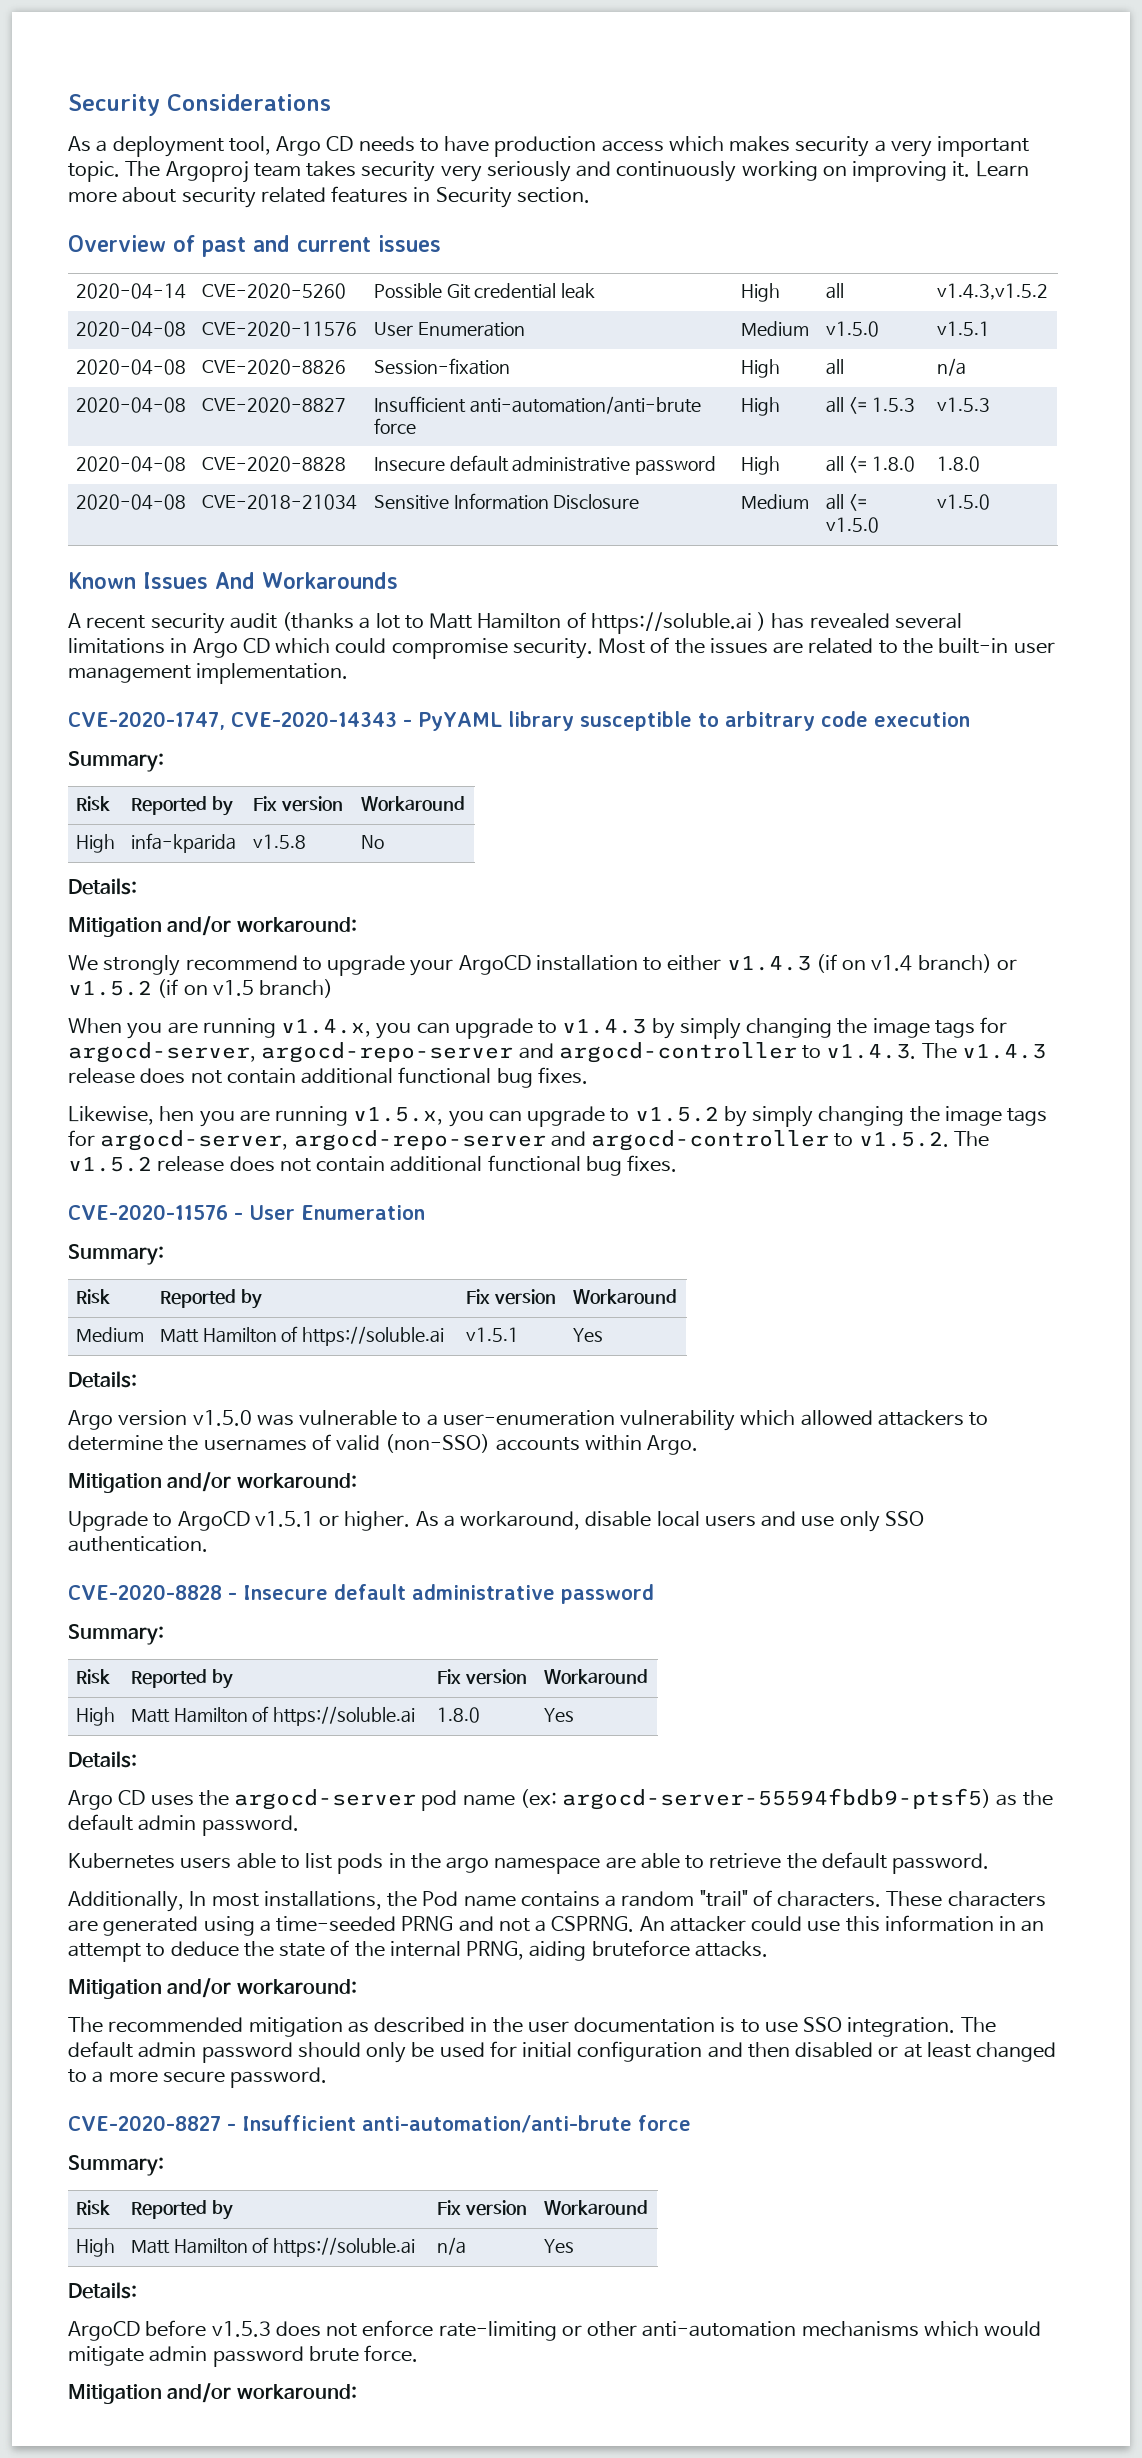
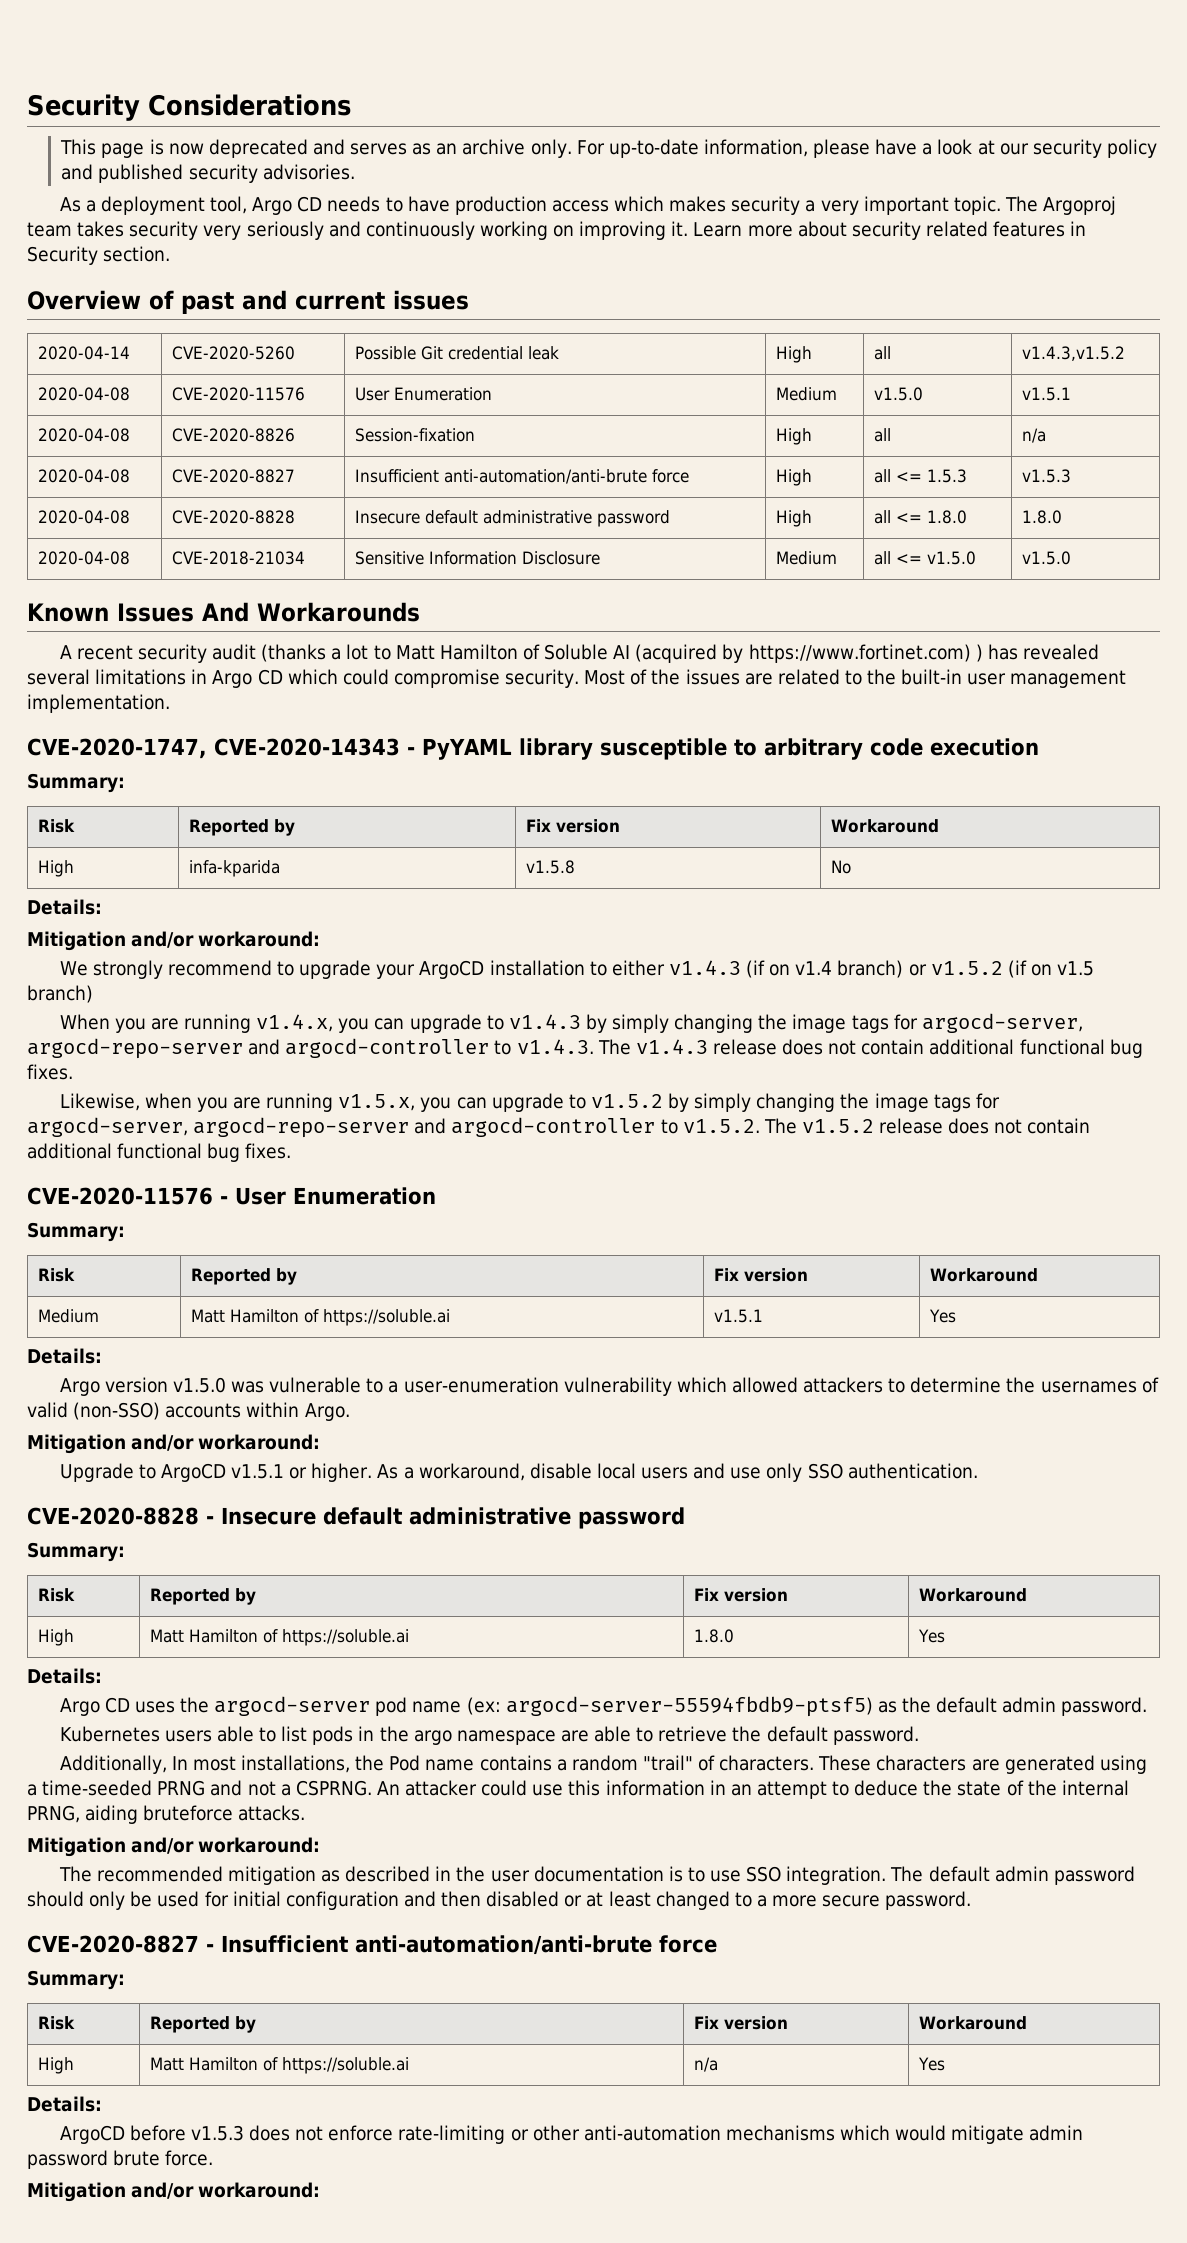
+ This page is now deprecated and serves as an archive only. For up-to-date information, please have a look at our security policy and published security advisories.
- A recent security audit (thanks a lot to Matt Hamilton of https://soluble.ai ) has revealed several limitations in Argo CD which could compromise security.
+ A recent security audit (thanks a lot to Matt Hamilton of Soluble AI (acquired by https://www.fortinet.com) ) has revealed several limitations in Argo CD which could compromise security.
- Likewise, hen you are running v1.5.x, you can upgrade to v1.5.2 by simply changing the image tags for argocd-server, argocd-repo-server and argocd-controller to v1.5.2. The v1.5.2 release does not contain additional functional bug fixes.
+ Likewise, when you are running v1.5.x, you can upgrade to v1.5.2 by simply changing the image tags for argocd-server, argocd-repo-server and argocd-controller to v1.5.2. The v1.5.2 release does not contain additional functional bug fixes.

